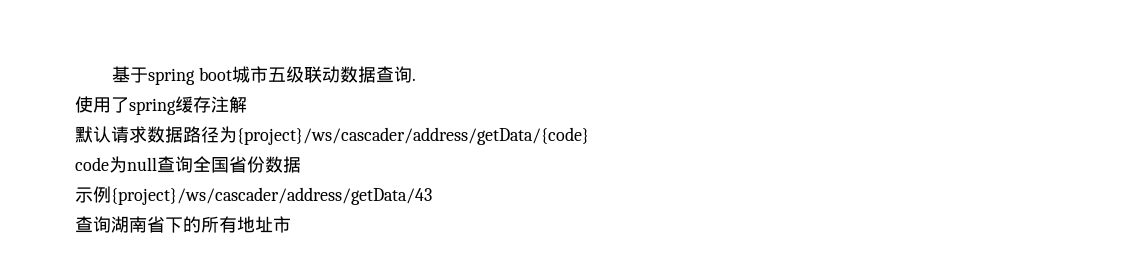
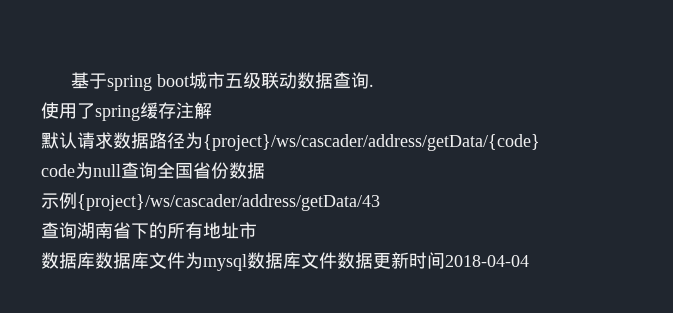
+ 数据库数据库文件为mysql数据库文件数据更新时间2018-04-04

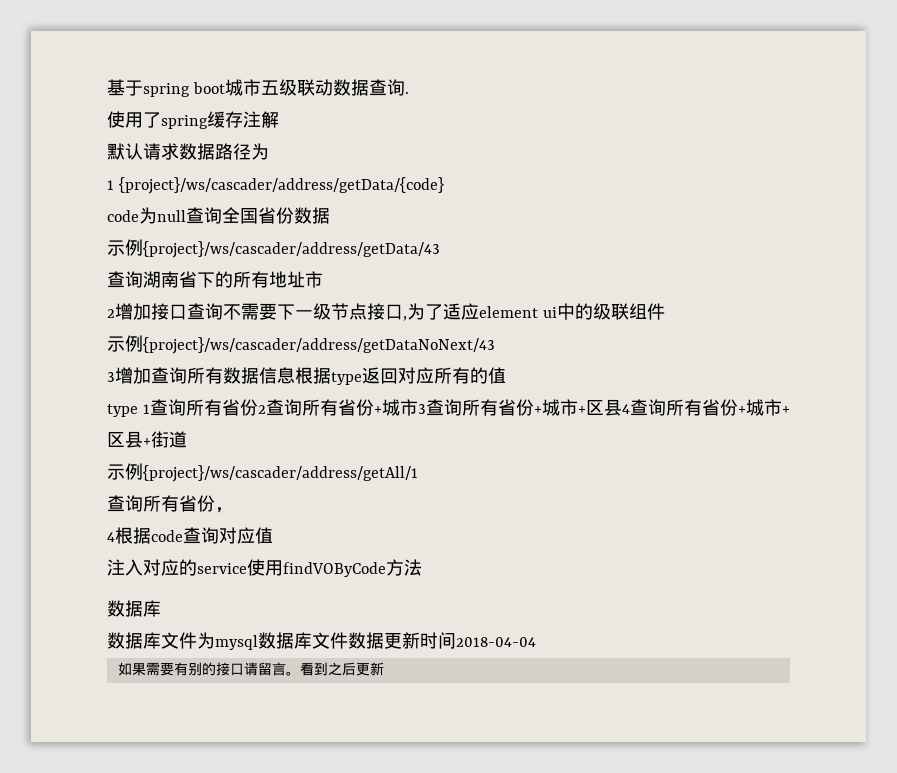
- 默认请求数据路径为{project}/ws/cascader/address/getData/{code}
+ 默认请求数据路径为
+ 1 {project}/ws/cascader/address/getData/{code}
- 数据库数据库文件为mysql数据库文件数据更新时间2018-04-04
+ 2增加接口查询不需要下一级节点接口,为了适应element ui中的级联组件
+ 示例{project}/ws/cascader/address/getDataNoNext/43
+ 3增加查询所有数据信息根据type返回对应所有的值
+ type 1查询所有省份2查询所有省份+城市3查询所有省份+城市+区县4查询所有省份+城市+区县+街道
+ 示例{project}/ws/cascader/address/getAll/1
+ 查询所有省份，
+ 4根据code查询对应值
+ 注入对应的service使用findVOByCode方法
+ 数据库
+ 数据库文件为mysql数据库文件数据更新时间2018-04-04
+ 如果需要有别的接口请留言。看到之后更新

